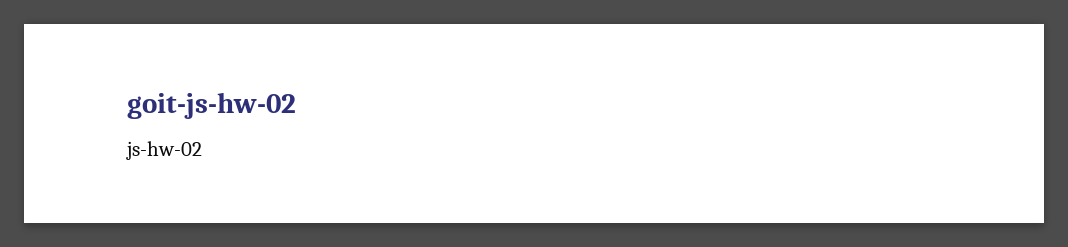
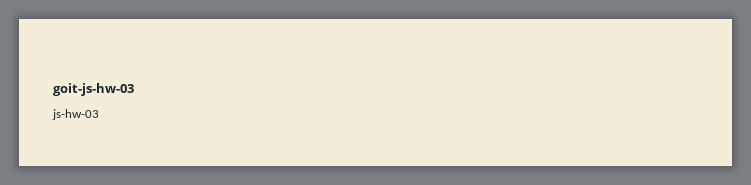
- goit-js-hw-02
- js-hw-02
+ goit-js-hw-03
+ js-hw-03

